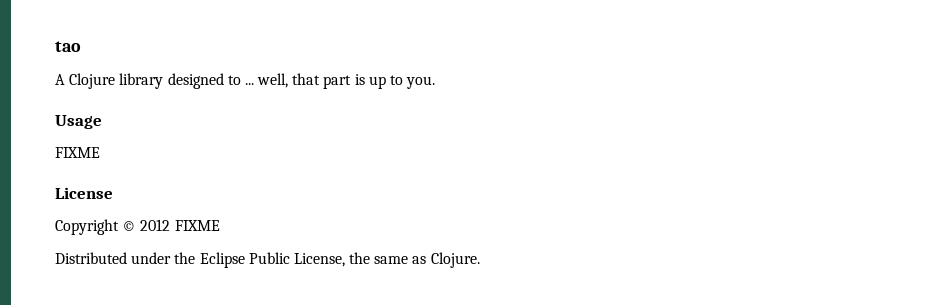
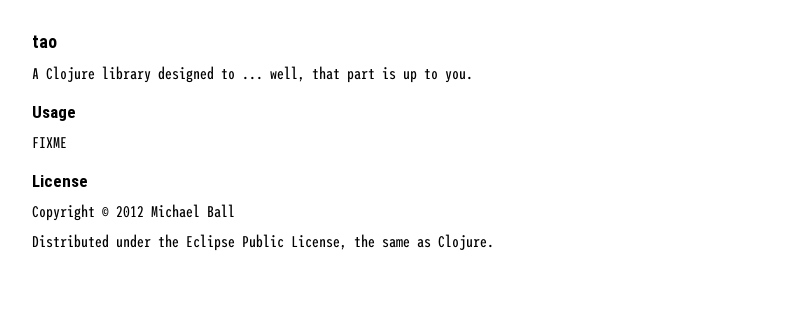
- Copyright © 2012 FIXME
+ Copyright © 2012 Michael Ball

